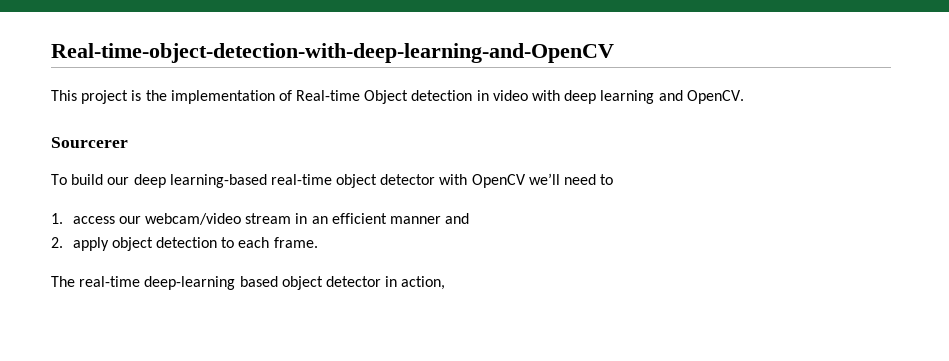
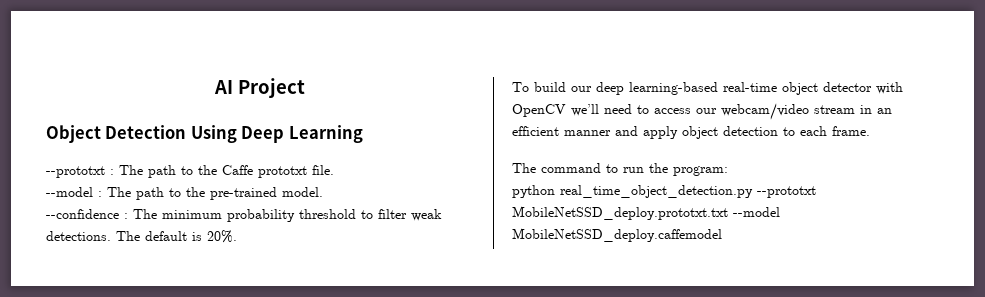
- Real-time-object-detection-with-deep-learning-and-OpenCV
- This project is the implementation of Real-time Object detection in video with deep learning and OpenCV.
- Sourcerer
+ AI Project
+ Object Detection Using Deep Learning
+ --prototxt : The path to the Caffe prototxt file.
+ --model : The path to the pre-trained model.
+ --confidence : The minimum probability threshold to filter weak detections. The default is 20%.
- To build our deep learning-based real-time object detector with OpenCV we’ll need to
- 1. access our webcam/video stream in an efficient manner and
- 2. apply object detection to each frame.
+ To build our deep learning-based real-time object detector with OpenCV we’ll need to access our webcam/video stream in an efficient manner and apply object detection to each frame.
- The real-time deep-learning based object detector in action,
+ The command to run the program:
+ python real_time_object_detection.py --prototxt MobileNetSSD_deploy.prototxt.txt --model MobileNetSSD_deploy.caffemodel

